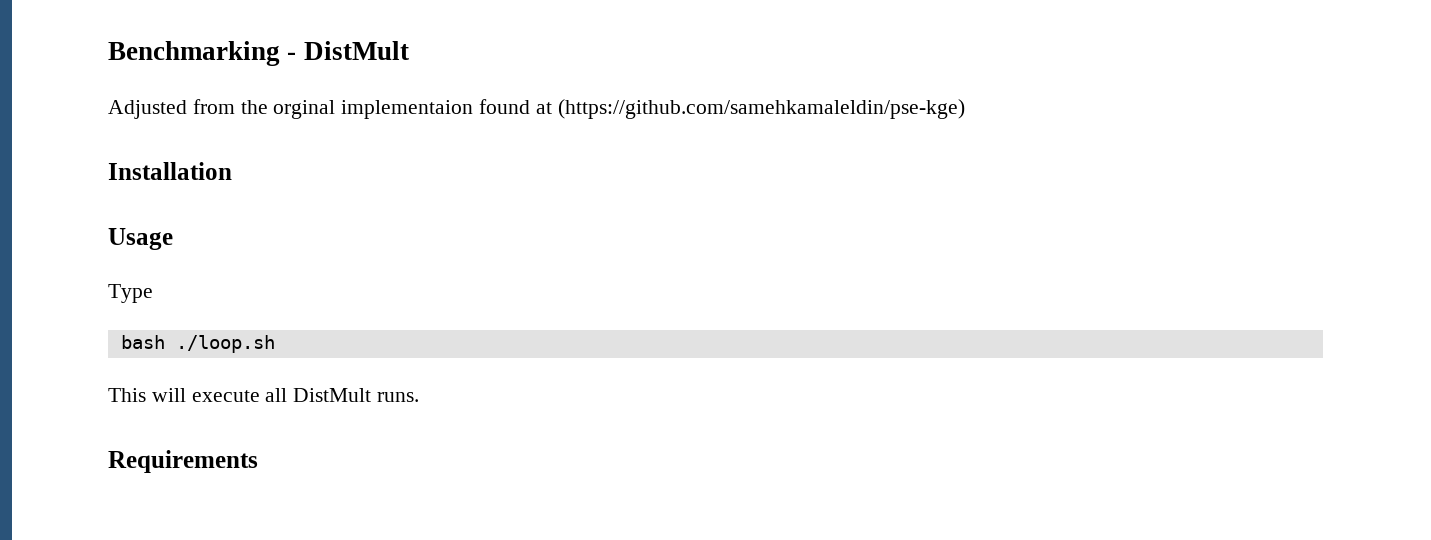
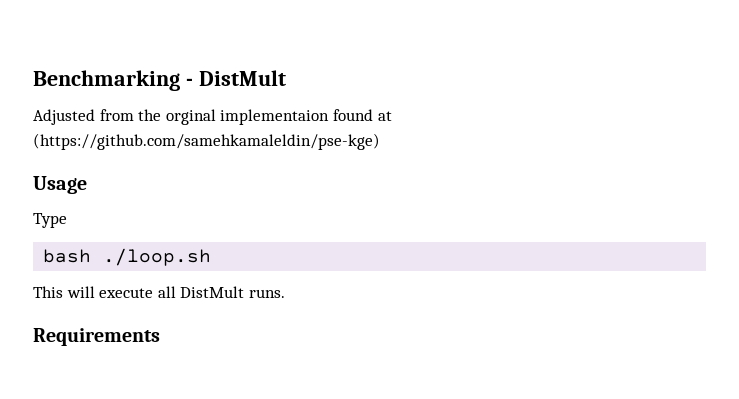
- Installation

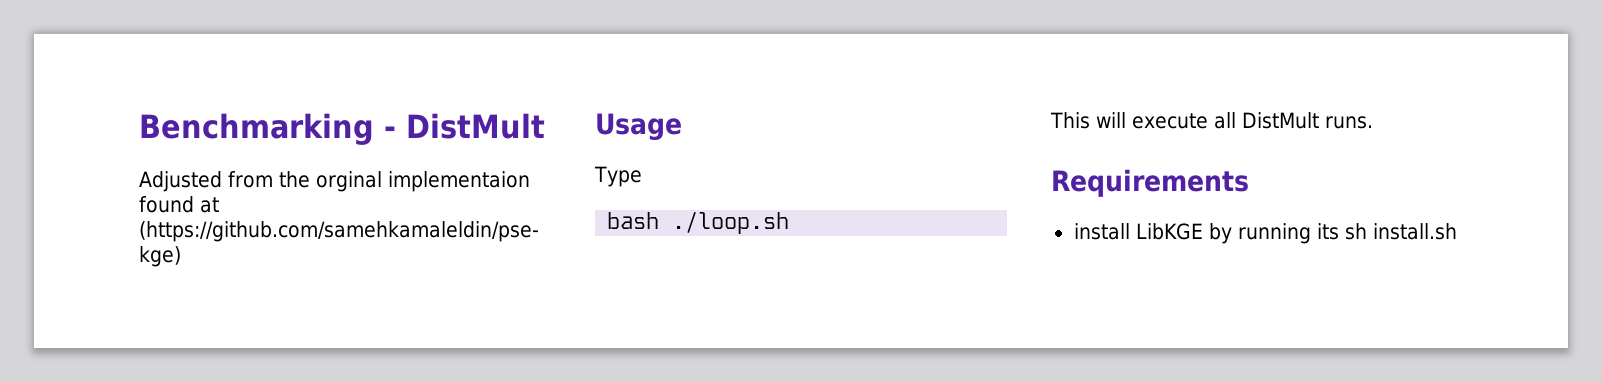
+ install LibKGE by running its sh install.sh

